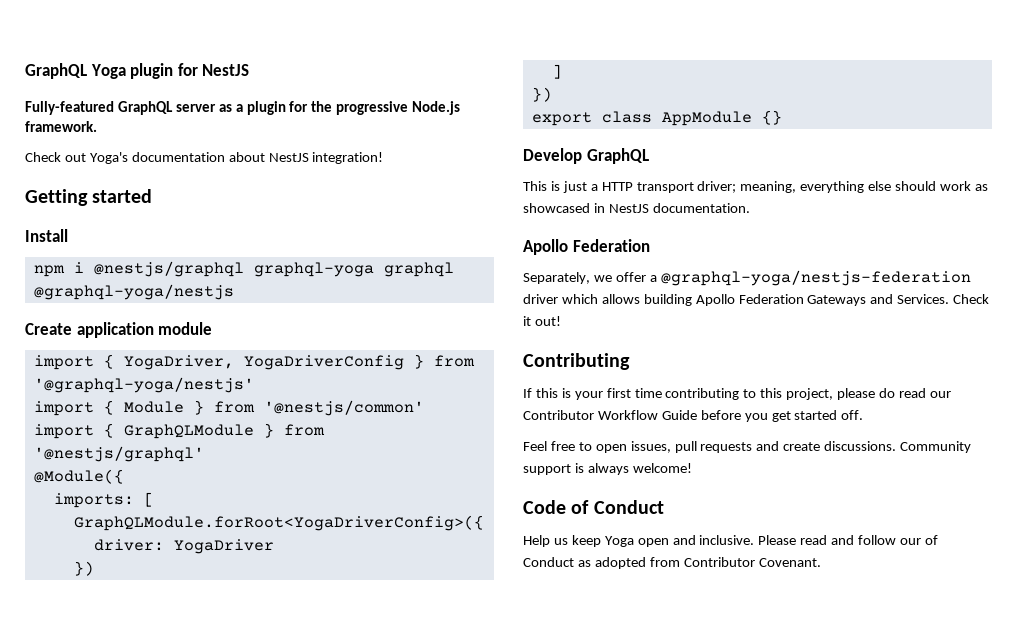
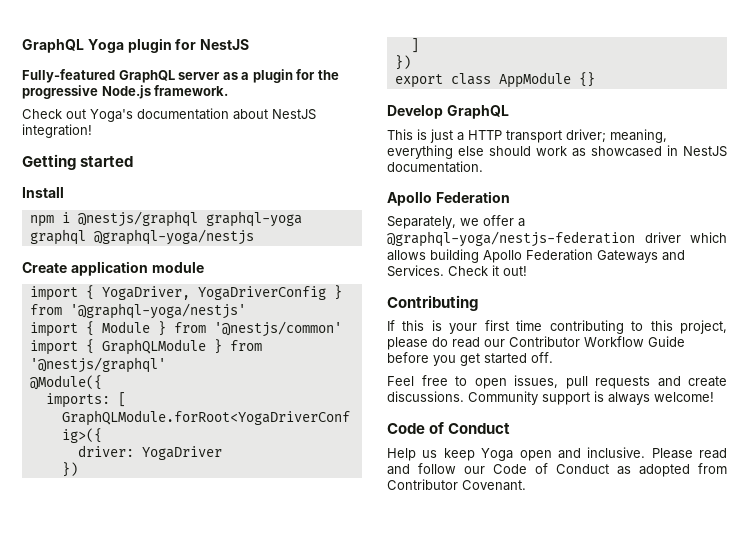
- Please read and follow our of Conduct as adopted from Contributor Covenant.
+ Please read and follow our Code of Conduct as adopted from Contributor Covenant.

